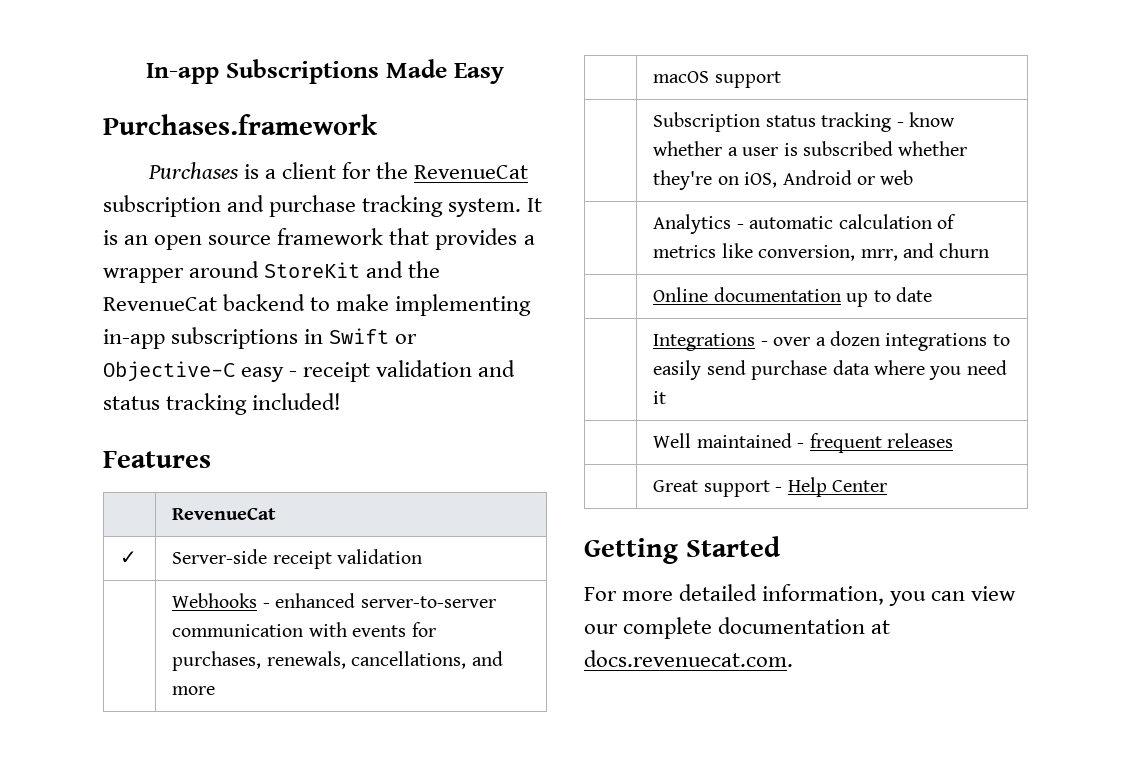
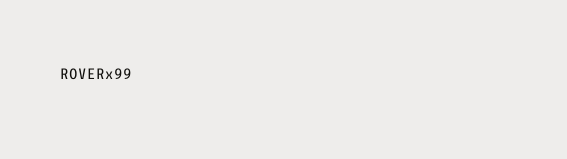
- In-app Subscriptions Made Easy
- Purchases.framework
- Purchases is a client for the RevenueCat subscription and purchase tracking system. It is an open source framework that provides a wrapper around StoreKit and the RevenueCat backend to make implementing in-app subscriptions in Swift or Objective-C easy - receipt validation and status tracking included!
- Features
- | RevenueCat
- ✓ | Server-side receipt validation
- | Webhooks - enhanced server-to-server communication with events for purchases, renewals, cancellations, and more
- | macOS support
- | Subscription status tracking - know whether a user is subscribed whether they're on iOS, Android or web
- | Analytics - automatic calculation of metrics like conversion, mrr, and churn
- | Online documentation up to date
- | Integrations - over a dozen integrations to easily send purchase data where you need it
- | Well maintained - frequent releases
- | Great support - Help Center
- Getting Started
- For more detailed information, you can view our complete documentation at docs.revenuecat.com.
+ ROVERx99

